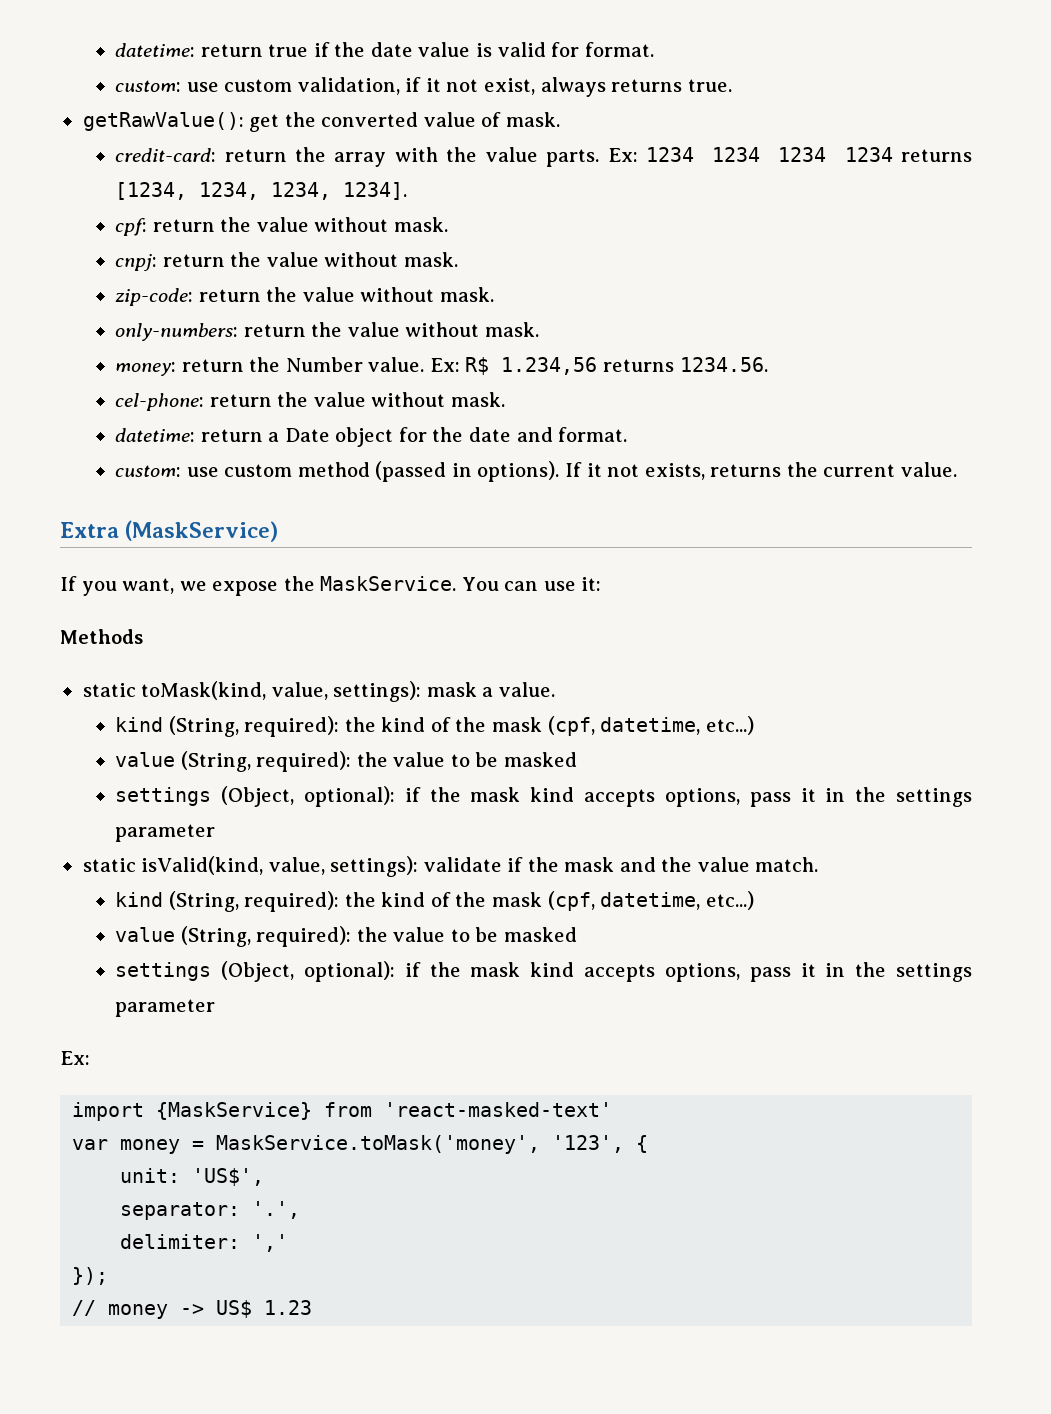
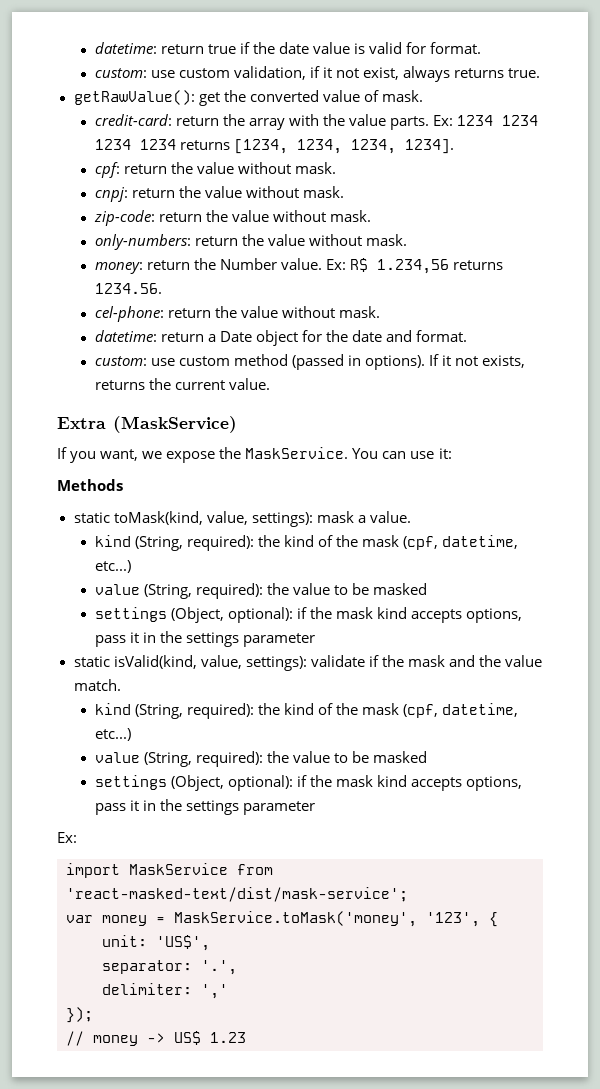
- import {MaskService} from 'react-masked-text'
+ import MaskService from 'react-masked-text/dist/mask-service';

